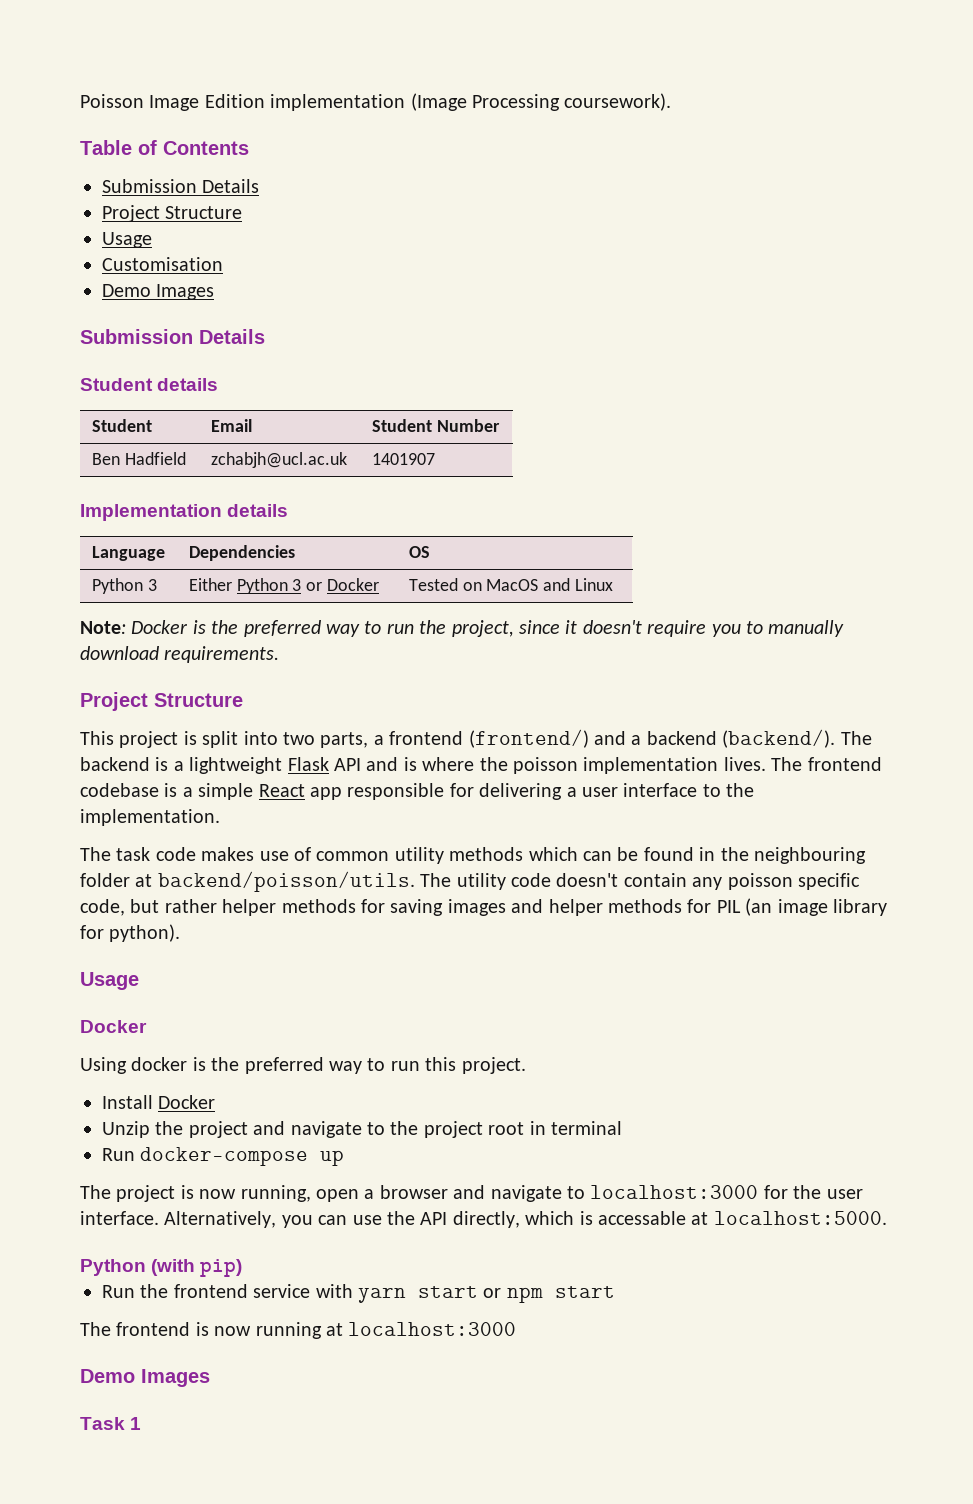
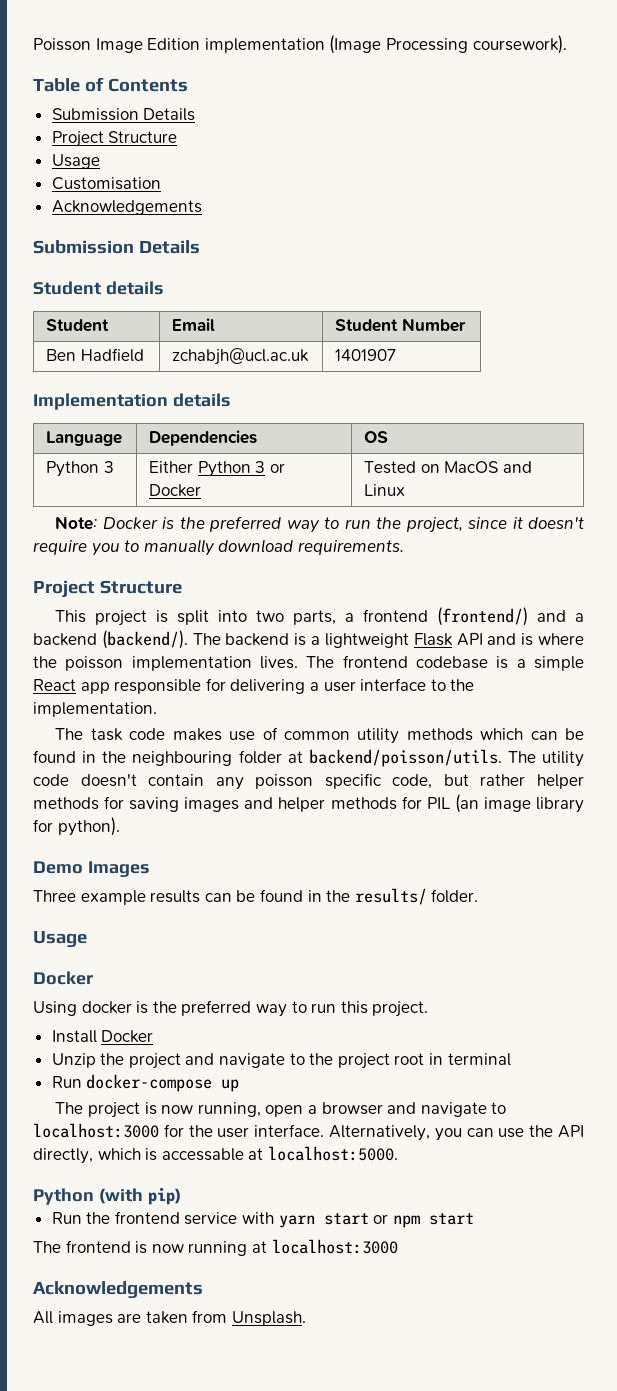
  Customisation
- Demo Images
+ Acknowledgements
+ Demo Images
+ Three example results can be found in the results/ folder.
  The frontend is now running at localhost:3000
- Demo Images
- Task 1
+ Acknowledgements
+ All images are taken from Unsplash.

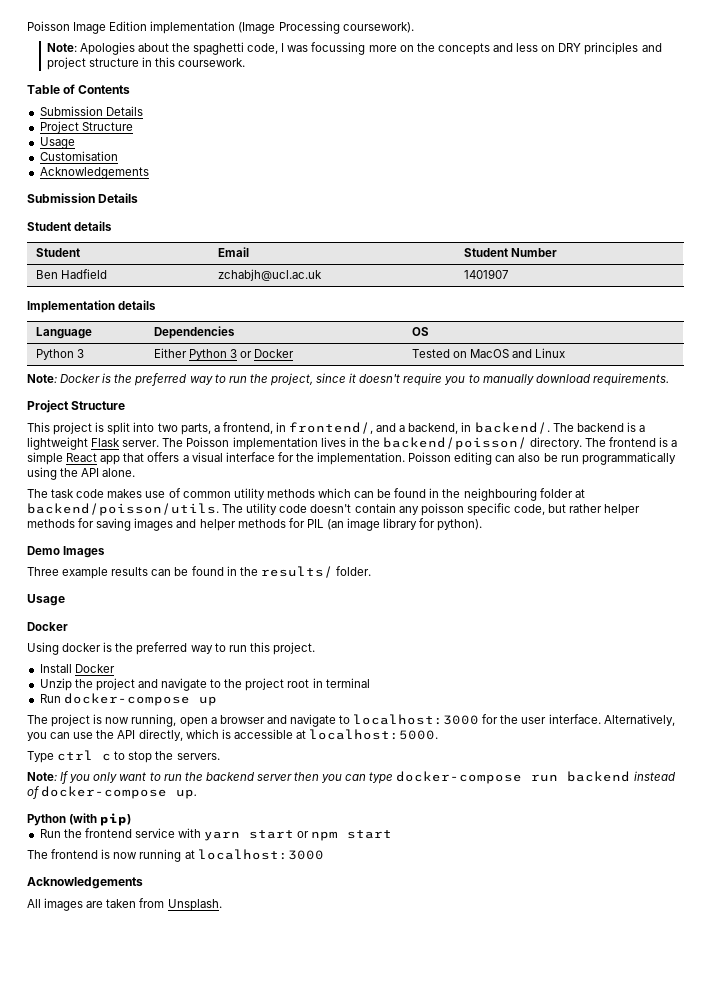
+ Note: Apologies about the spaghetti code, I was focussing more on the concepts and less on DRY principles and project structure in this coursework.
- This project is split into two parts, a frontend (frontend/) and a backend (backend/).
+ This project is split into two parts, a frontend, in frontend/, and a backend, in backend/.
- The backend is a lightweight Flask API and is where the poisson implementation lives. The frontend codebase is a simple React app responsible for delivering a user interface to the implementation.
+ The backend is a lightweight Flask server. The Poisson implementation lives in the backend/poisson/ directory. The frontend is a simple React app that offers a visual interface for the implementation. Poisson editing can also be run programmatically using the API alone.
- Alternatively, you can use the API directly, which is accessable at localhost:5000.
+ Alternatively, you can use the API directly, which is accessible at localhost:5000.
+ Type ctrl c to stop the servers.
+ Note: If you only want to run the backend server then you can type docker-compose run backend instead of docker-compose up.

